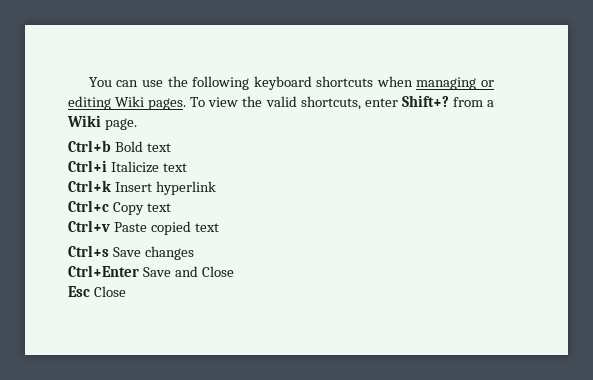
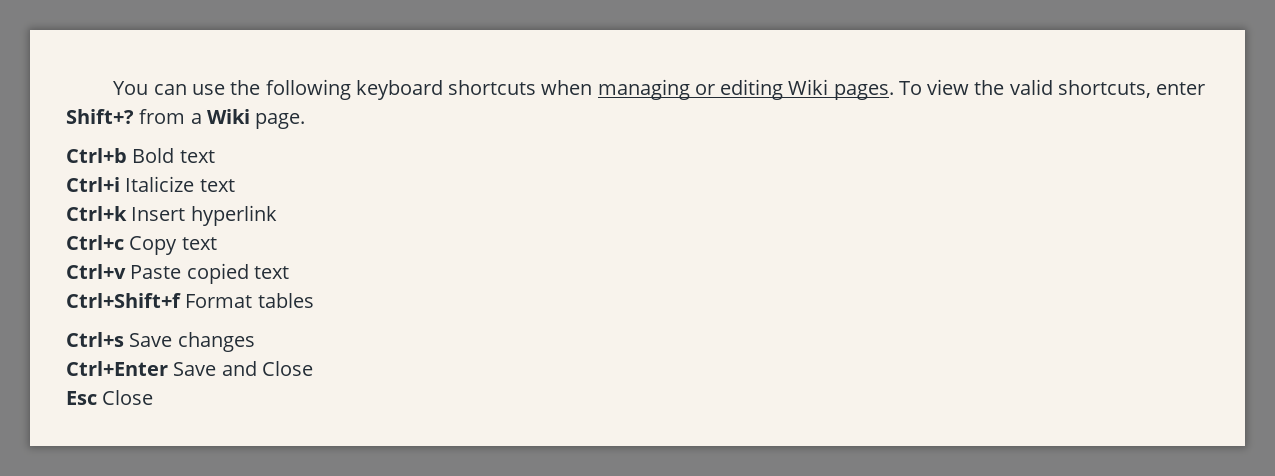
+ Ctrl+Shift+f Format tables

